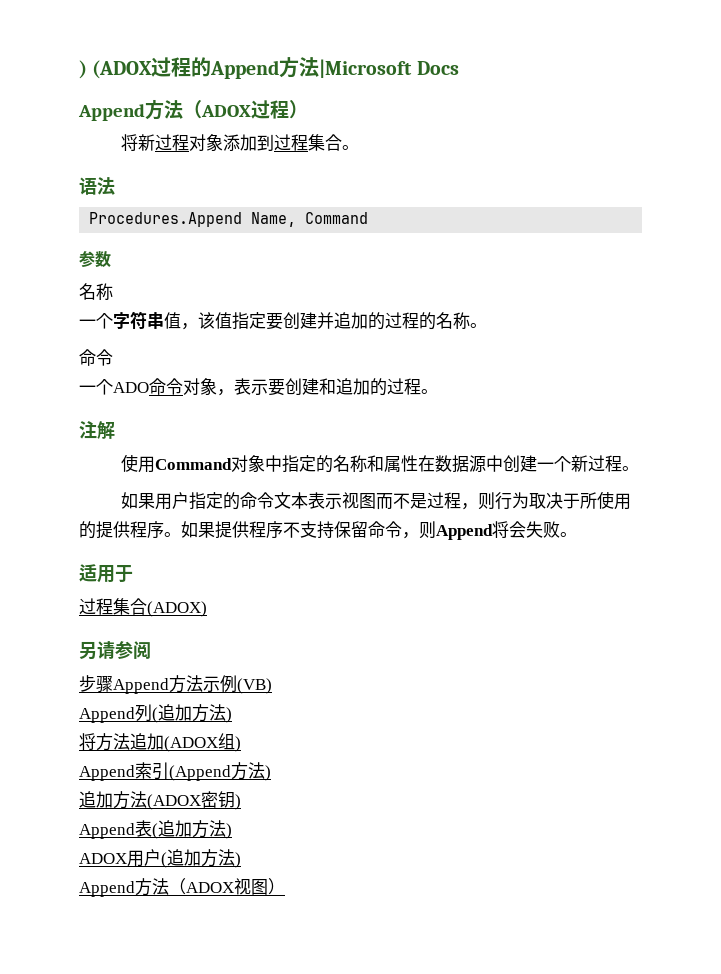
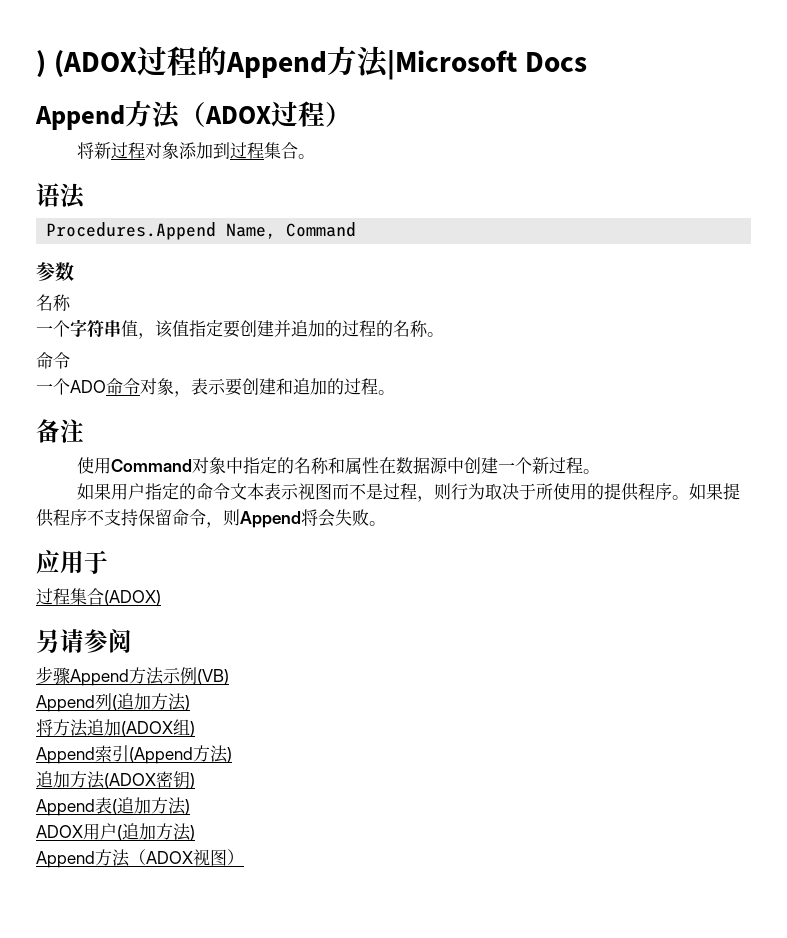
- 注解
+ 备注
- 适用于
+ 应用于

